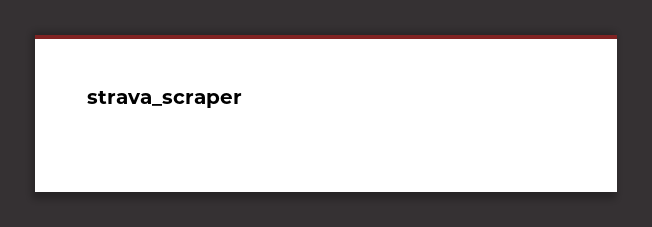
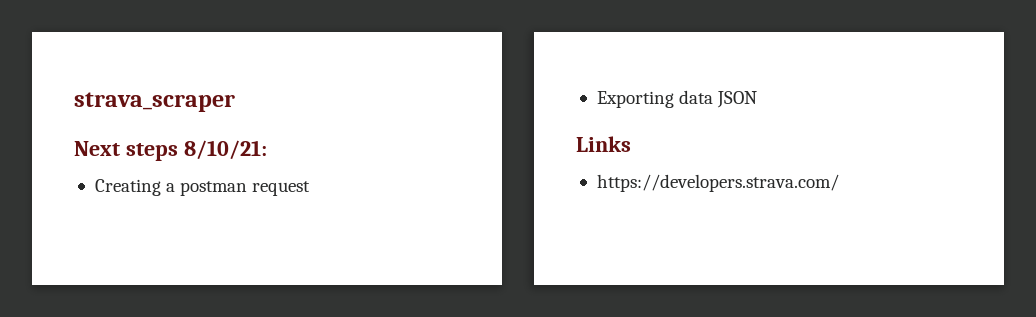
+ Next steps 8/10/21:
+ Creating a postman request
+ Exporting data JSON
+ Links
+ https://developers.strava.com/

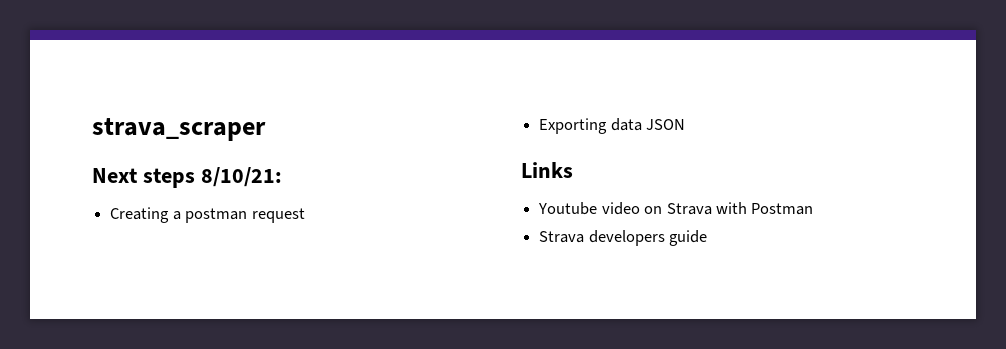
- https://developers.strava.com/
+ Youtube video on Strava with Postman
+ Strava developers guide

